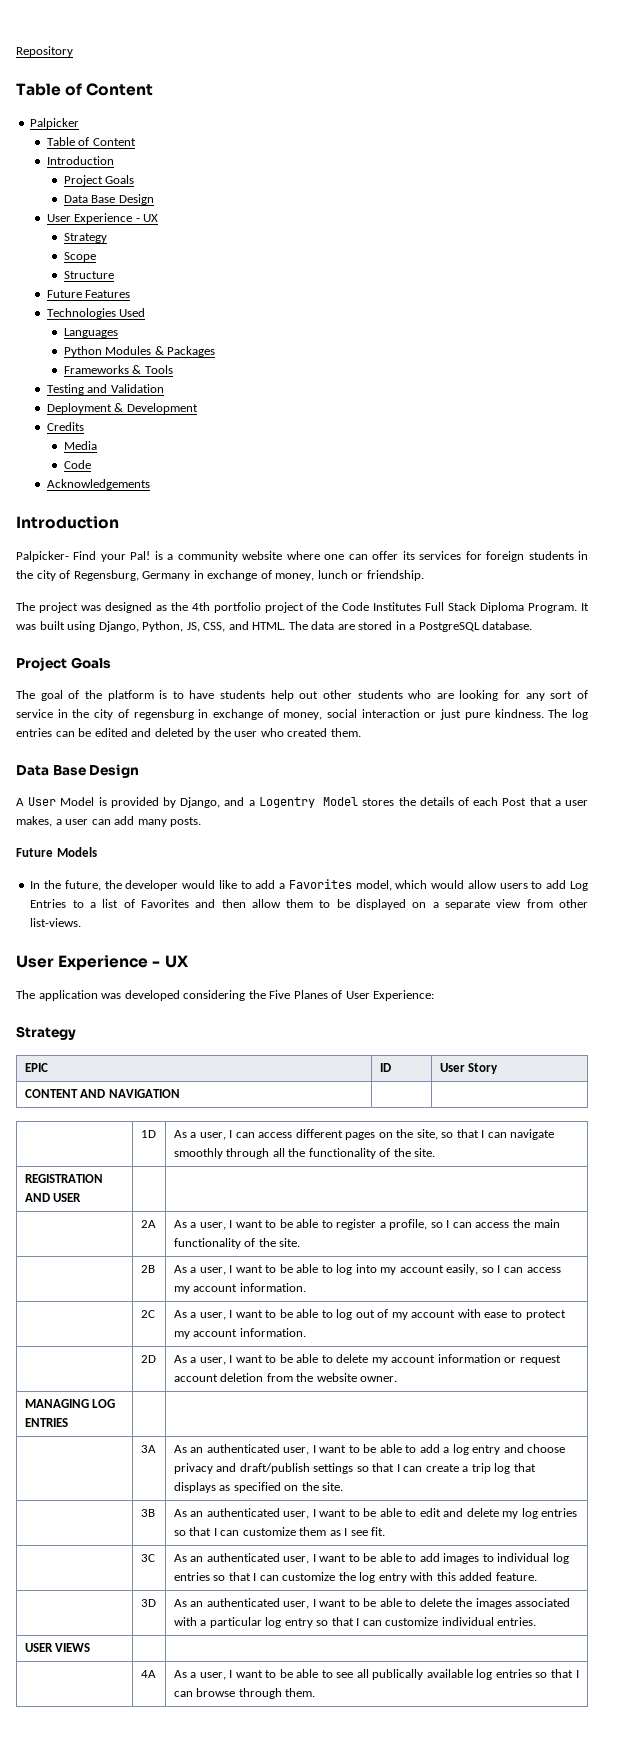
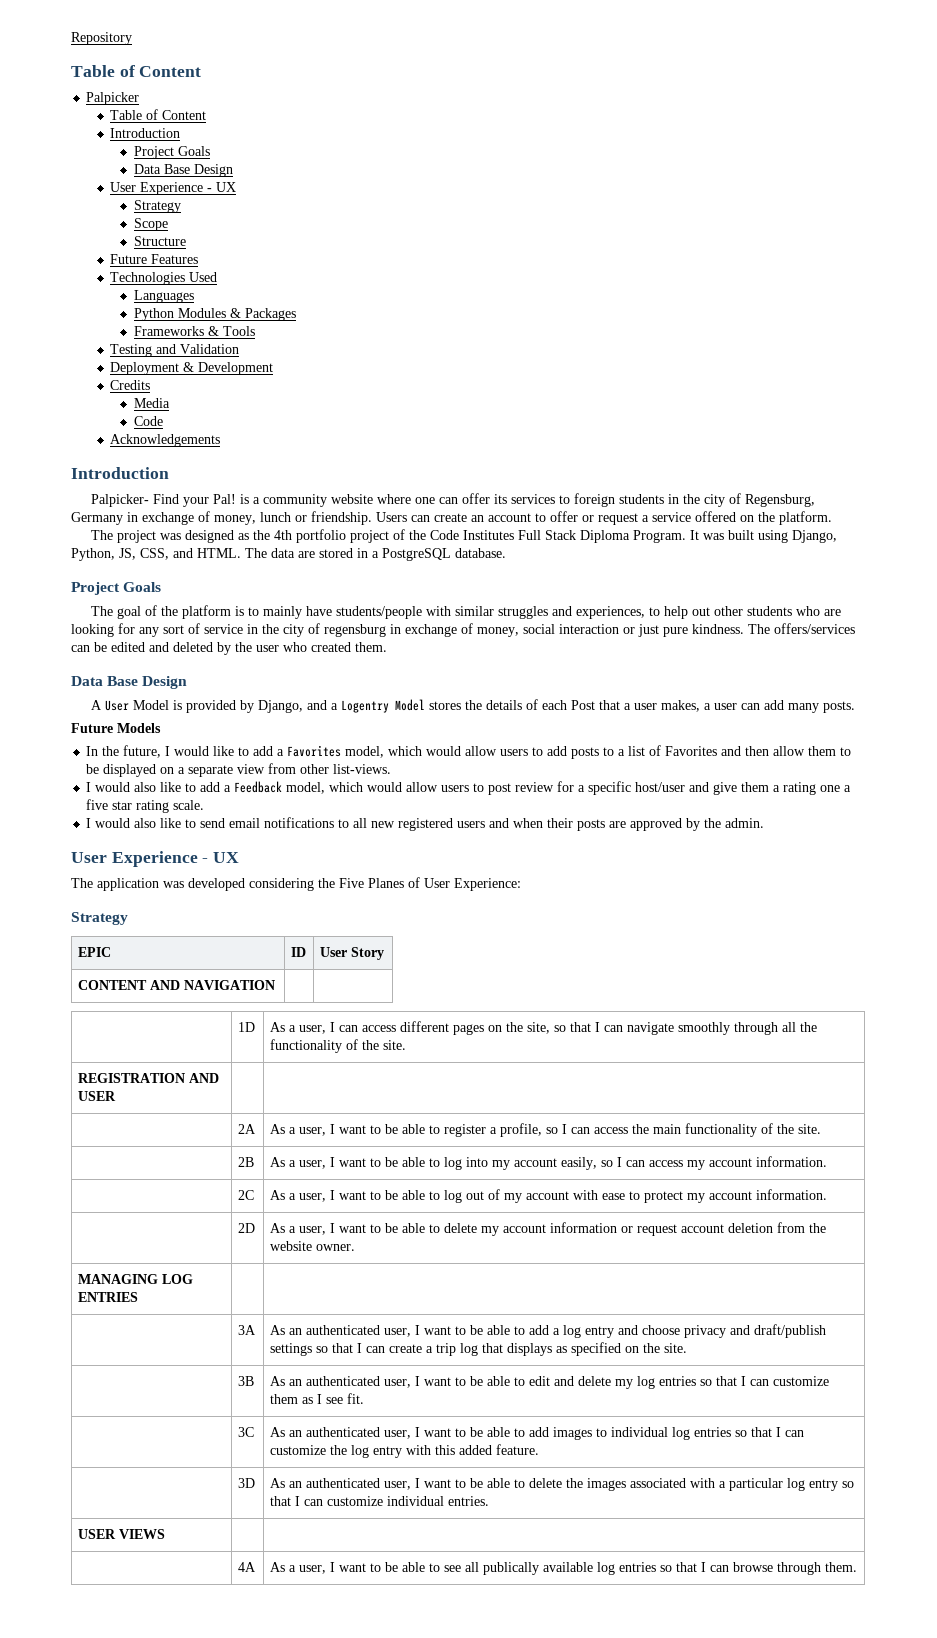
- Palpicker- Find your Pal! is a community website where one can offer its services for foreign students in the city of Regensburg, Germany in exchange of money, lunch or friendship.
+ Palpicker- Find your Pal! is a community website where one can offer its services to foreign students in the city of Regensburg, Germany in exchange of money, lunch or friendship. Users can create an account to offer or request a service offered on the platform.
- The goal of the platform is to have students help out other students who are looking for any sort of service in the city of regensburg in exchange of money, social interaction or just pure kindness.
+ The goal of the platform is to mainly have students/people with similar struggles and experiences, to help out other students who are looking for any sort of service in the city of regensburg in exchange of money, social interaction or just pure kindness.
- The log entries can be edited and deleted by the user who created them.
+ The offers/services can be edited and deleted by the user who created them.
- In the future, the developer would like to add a Favorites model, which would allow users to add Log Entries to a list of Favorites and then allow them to be displayed on a separate view from other list-views.
+ In the future, I would like to add a Favorites model, which would allow users to add posts to a list of Favorites and then allow them to be displayed on a separate view from other list-views.
+ I would also like to add a Feedback model, which would allow users to post review for a specific host/user and give them a rating one a five star rating scale.
+ I would also like to send email notifications to all new registered users and when their posts are approved by the admin.

